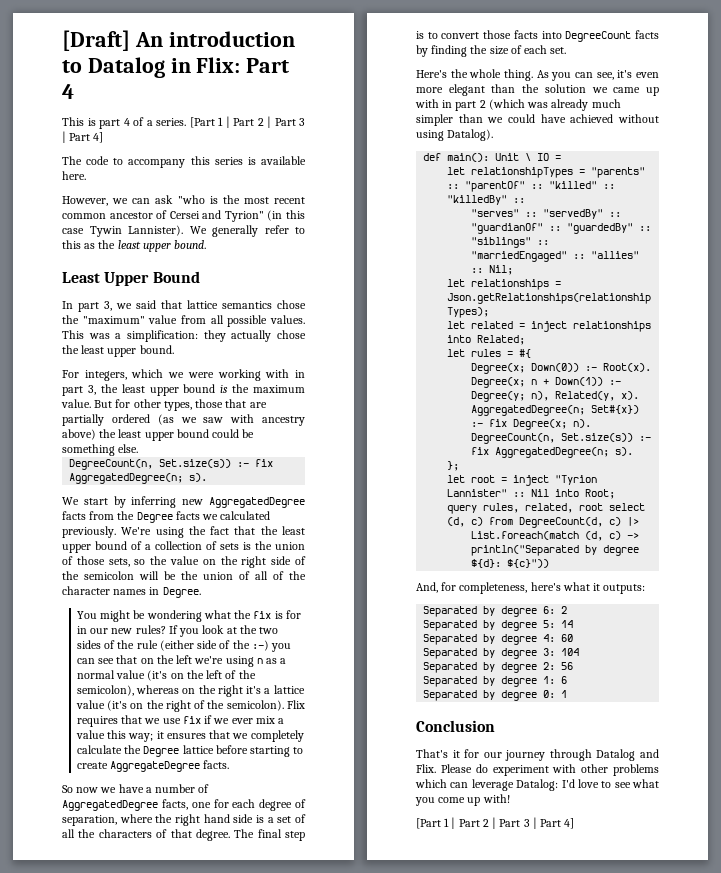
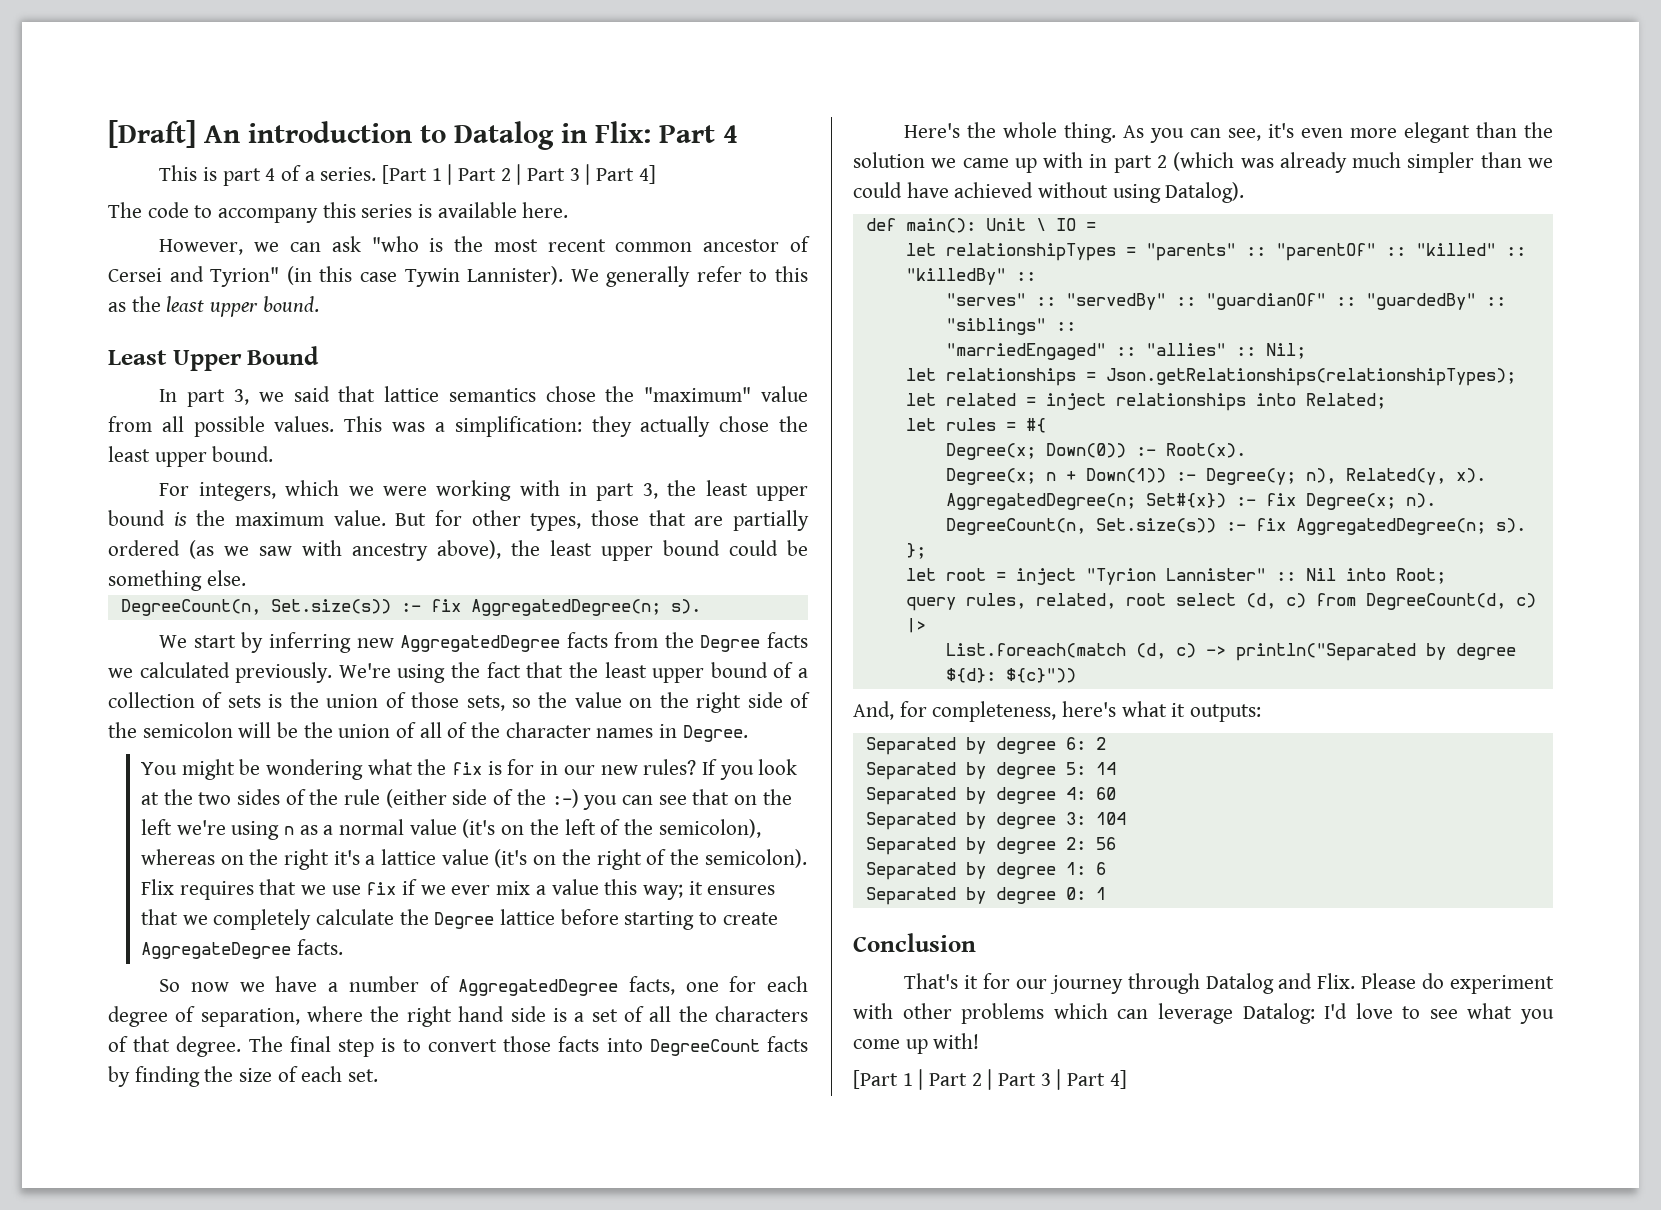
- But for other types, those that are partially ordered (as we saw with ancestry above) the least upper bound could be something else.
+ But for other types, those that are partially ordered (as we saw with ancestry above), the least upper bound could be something else.

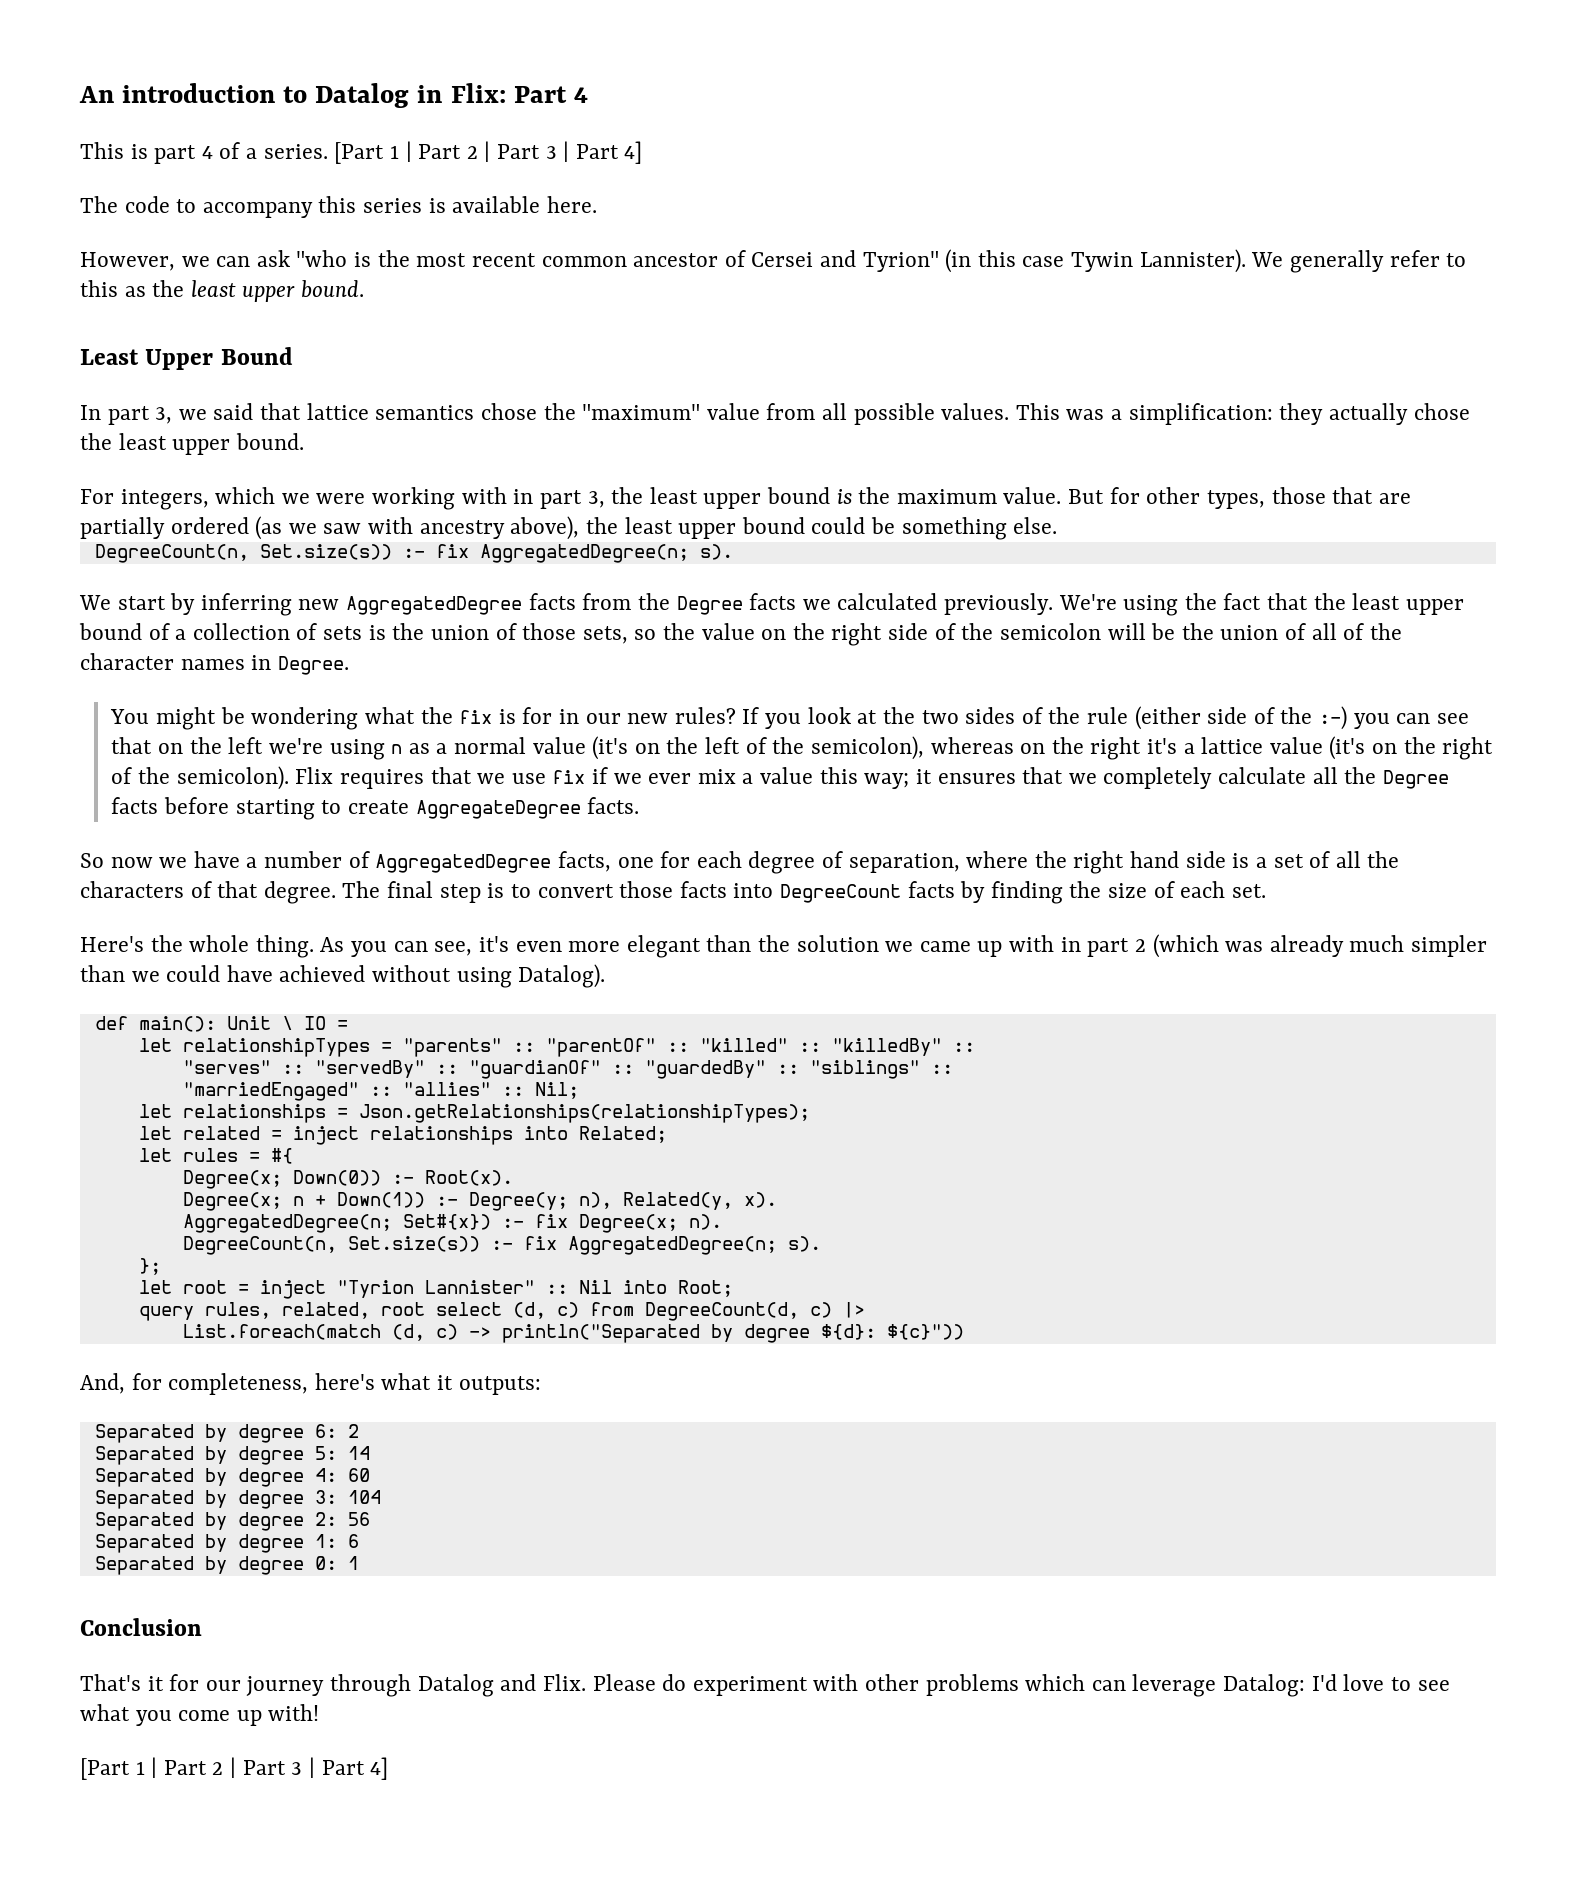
- [Draft] An introduction to Datalog in Flix: Part 4
+ An introduction to Datalog in Flix: Part 4
- Flix requires that we use fix if we ever mix a value this way; it ensures that we completely calculate the Degree lattice before starting to create AggregateDegree facts.
+ Flix requires that we use fix if we ever mix a value this way; it ensures that we completely calculate all the Degree facts before starting to create AggregateDegree facts.

